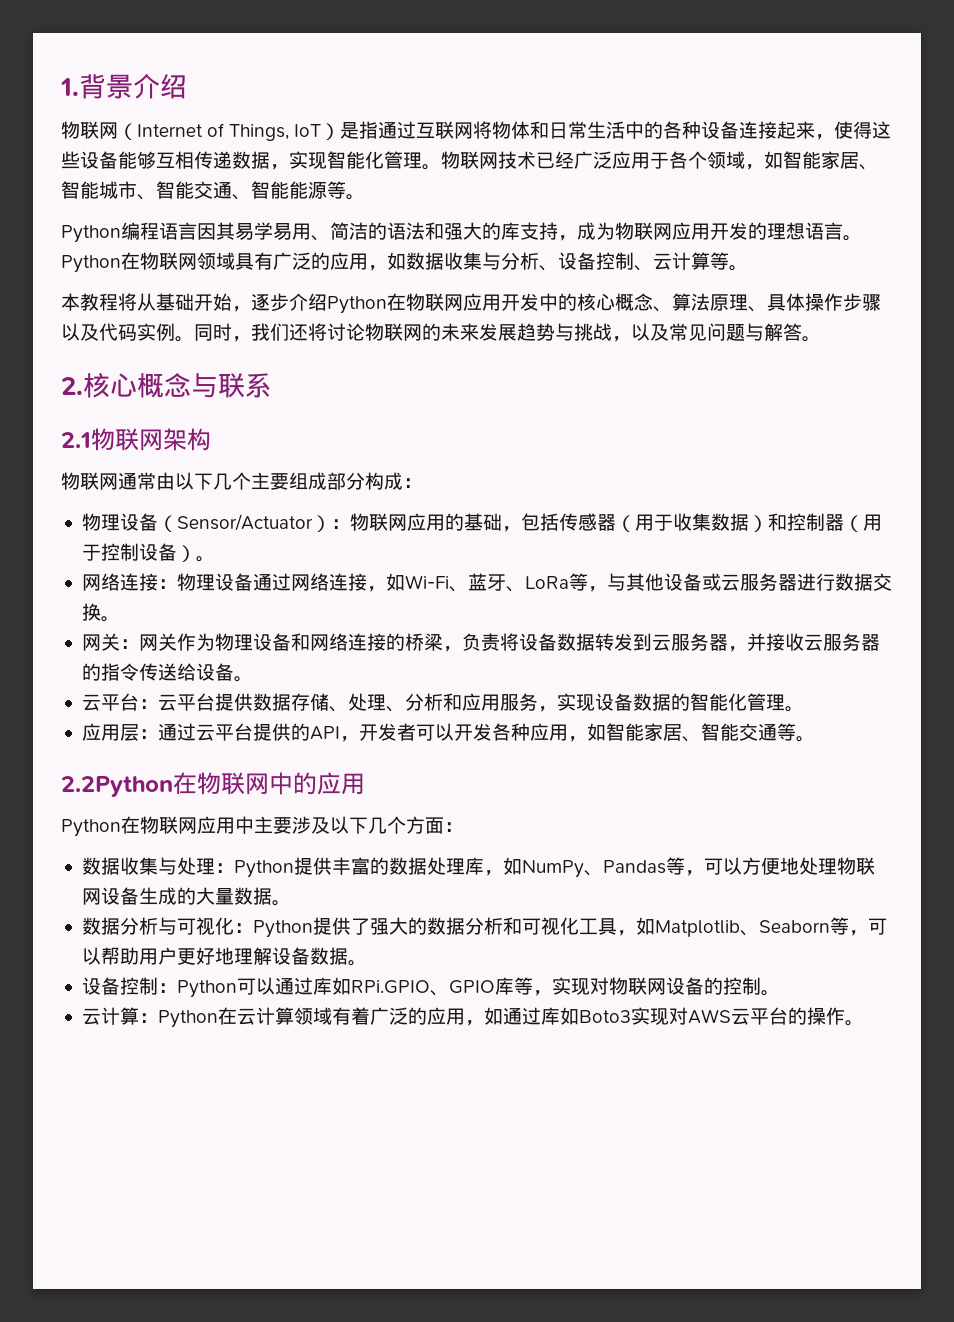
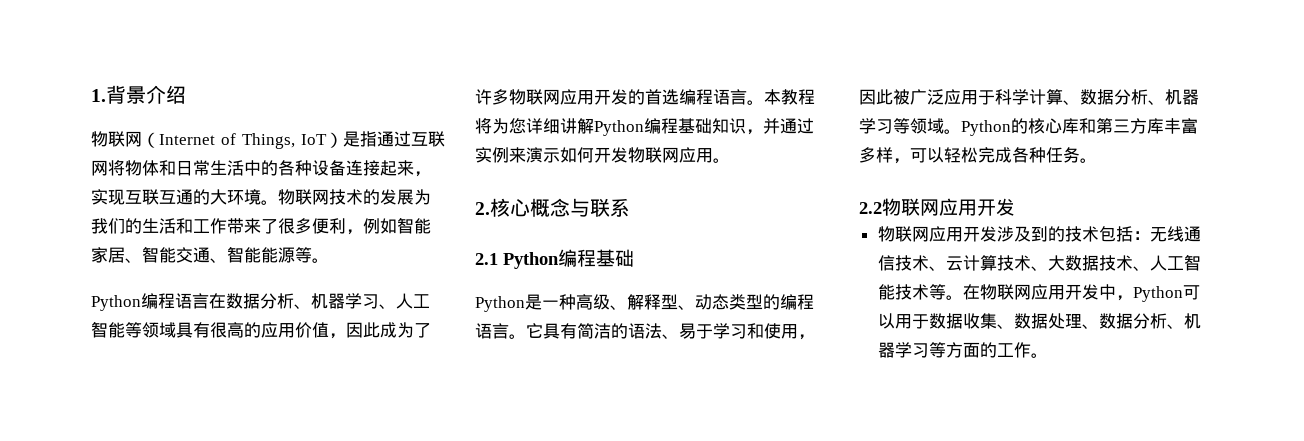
- 物联网（Internet of Things, IoT）是指通过互联网将物体和日常生活中的各种设备连接起来，使得这些设备能够互相传递数据，实现智能化管理。物联网技术已经广泛应用于各个领域，如智能家居、智能城市、智能交通、智能能源等。
+ 物联网（Internet of Things, IoT）是指通过互联网将物体和日常生活中的各种设备连接起来，实现互联互通的大环境。物联网技术的发展为我们的生活和工作带来了很多便利，例如智能家居、智能交通、智能能源等。
- Python编程语言因其易学易用、简洁的语法和强大的库支持，成为物联网应用开发的理想语言。Python在物联网领域具有广泛的应用，如数据收集与分析、设备控制、云计算等。
- 本教程将从基础开始，逐步介绍Python在物联网应用开发中的核心概念、算法原理、具体操作步骤以及代码实例。同时，我们还将讨论物联网的未来发展趋势与挑战，以及常见问题与解答。
+ Python编程语言在数据分析、机器学习、人工智能等领域具有很高的应用价值，因此成为了许多物联网应用开发的首选编程语言。本教程将为您详细讲解Python编程基础知识，并通过实例来演示如何开发物联网应用。
- 2.1物联网架构
- 物联网通常由以下几个主要组成部分构成：
- 物理设备（Sensor/Actuator）：物联网应用的基础，包括传感器（用于收集数据）和控制器（用于控制设备）。
- 网络连接：物理设备通过网络连接，如Wi-Fi、蓝牙、LoRa等，与其他设备或云服务器进行数据交换。
- 网关：网关作为物理设备和网络连接的桥梁，负责将设备数据转发到云服务器，并接收云服务器的指令传送给设备。
- 云平台：云平台提供数据存储、处理、分析和应用服务，实现设备数据的智能化管理。
- 应用层：通过云平台提供的API，开发者可以开发各种应用，如智能家居、智能交通等。
- 2.2Python在物联网中的应用
- Python在物联网应用中主要涉及以下几个方面：
- 数据收集与处理：Python提供丰富的数据处理库，如NumPy、Pandas等，可以方便地处理物联网设备生成的大量数据。
- 数据分析与可视化：Python提供了强大的数据分析和可视化工具，如Matplotlib、Seaborn等，可以帮助用户更好地理解设备数据。
- 设备控制：Python可以通过库如RPi.GPIO、GPIO库等，实现对物联网设备的控制。
- 云计算：Python在云计算领域有着广泛的应用，如通过库如Boto3实现对AWS云平台的操作。
+ 2.1 Python编程基础
+ Python是一种高级、解释型、动态类型的编程语言。它具有简洁的语法、易于学习和使用，因此被广泛应用于科学计算、数据分析、机器学习等领域。Python的核心库和第三方库丰富多样，可以轻松完成各种任务。
+ 2.2物联网应用开发
+ 物联网应用开发涉及到的技术包括：无线通信技术、云计算技术、大数据技术、人工智能技术等。在物联网应用开发中，Python可以用于数据收集、数据处理、数据分析、机器学习等方面的工作。

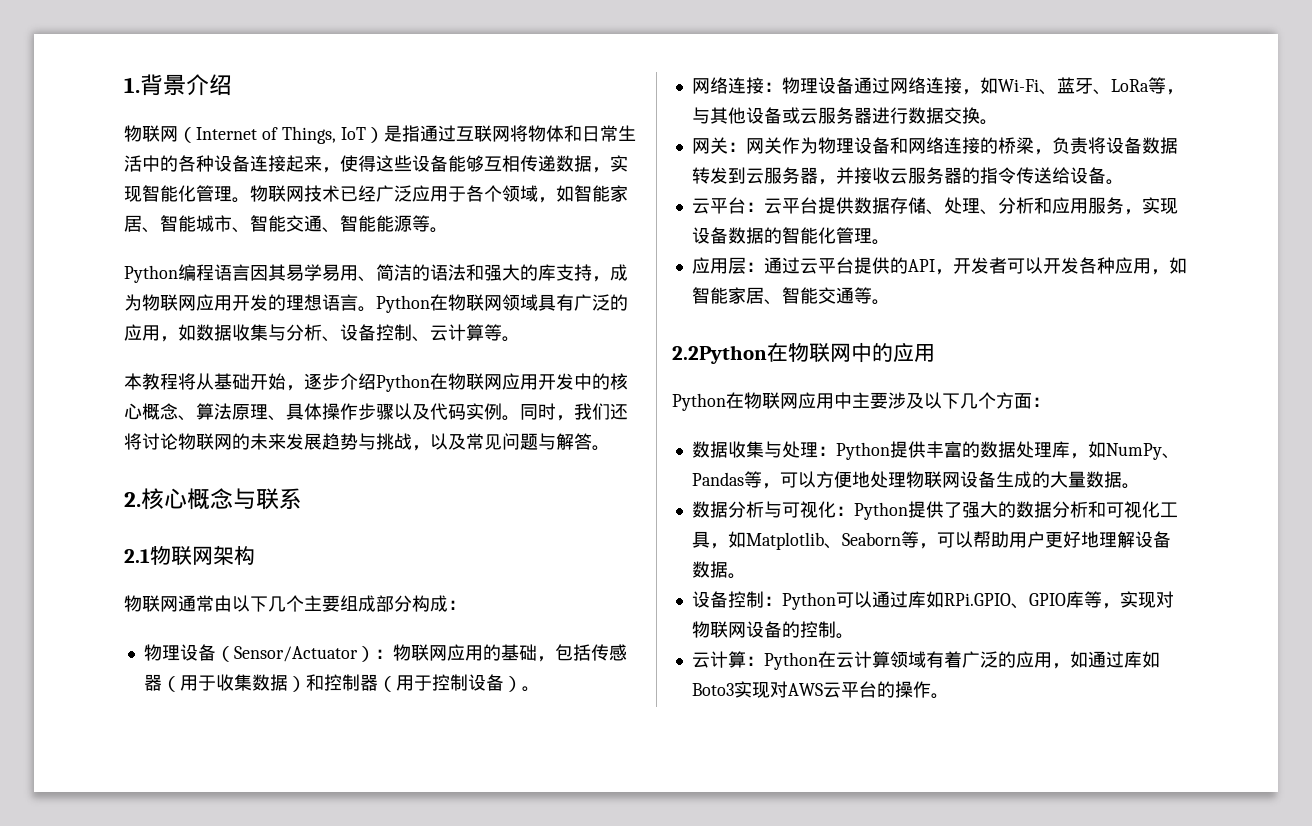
- 物联网（Internet of Things, IoT）是指通过互联网将物体和日常生活中的各种设备连接起来，实现互联互通的大环境。物联网技术的发展为我们的生活和工作带来了很多便利，例如智能家居、智能交通、智能能源等。
+ 物联网（Internet of Things, IoT）是指通过互联网将物体和日常生活中的各种设备连接起来，使得这些设备能够互相传递数据，实现智能化管理。物联网技术已经广泛应用于各个领域，如智能家居、智能城市、智能交通、智能能源等。
- Python编程语言在数据分析、机器学习、人工智能等领域具有很高的应用价值，因此成为了许多物联网应用开发的首选编程语言。本教程将为您详细讲解Python编程基础知识，并通过实例来演示如何开发物联网应用。
+ Python编程语言因其易学易用、简洁的语法和强大的库支持，成为物联网应用开发的理想语言。Python在物联网领域具有广泛的应用，如数据收集与分析、设备控制、云计算等。
+ 本教程将从基础开始，逐步介绍Python在物联网应用开发中的核心概念、算法原理、具体操作步骤以及代码实例。同时，我们还将讨论物联网的未来发展趋势与挑战，以及常见问题与解答。
- 2.1 Python编程基础
- Python是一种高级、解释型、动态类型的编程语言。它具有简洁的语法、易于学习和使用，因此被广泛应用于科学计算、数据分析、机器学习等领域。Python的核心库和第三方库丰富多样，可以轻松完成各种任务。
- 2.2物联网应用开发
- 物联网应用开发涉及到的技术包括：无线通信技术、云计算技术、大数据技术、人工智能技术等。在物联网应用开发中，Python可以用于数据收集、数据处理、数据分析、机器学习等方面的工作。
+ 2.1物联网架构
+ 物联网通常由以下几个主要组成部分构成：
+ 物理设备（Sensor/Actuator）：物联网应用的基础，包括传感器（用于收集数据）和控制器（用于控制设备）。
+ 网络连接：物理设备通过网络连接，如Wi-Fi、蓝牙、LoRa等，与其他设备或云服务器进行数据交换。
+ 网关：网关作为物理设备和网络连接的桥梁，负责将设备数据转发到云服务器，并接收云服务器的指令传送给设备。
+ 云平台：云平台提供数据存储、处理、分析和应用服务，实现设备数据的智能化管理。
+ 应用层：通过云平台提供的API，开发者可以开发各种应用，如智能家居、智能交通等。
+ 2.2Python在物联网中的应用
+ Python在物联网应用中主要涉及以下几个方面：
+ 数据收集与处理：Python提供丰富的数据处理库，如NumPy、Pandas等，可以方便地处理物联网设备生成的大量数据。
+ 数据分析与可视化：Python提供了强大的数据分析和可视化工具，如Matplotlib、Seaborn等，可以帮助用户更好地理解设备数据。
+ 设备控制：Python可以通过库如RPi.GPIO、GPIO库等，实现对物联网设备的控制。
+ 云计算：Python在云计算领域有着广泛的应用，如通过库如Boto3实现对AWS云平台的操作。

